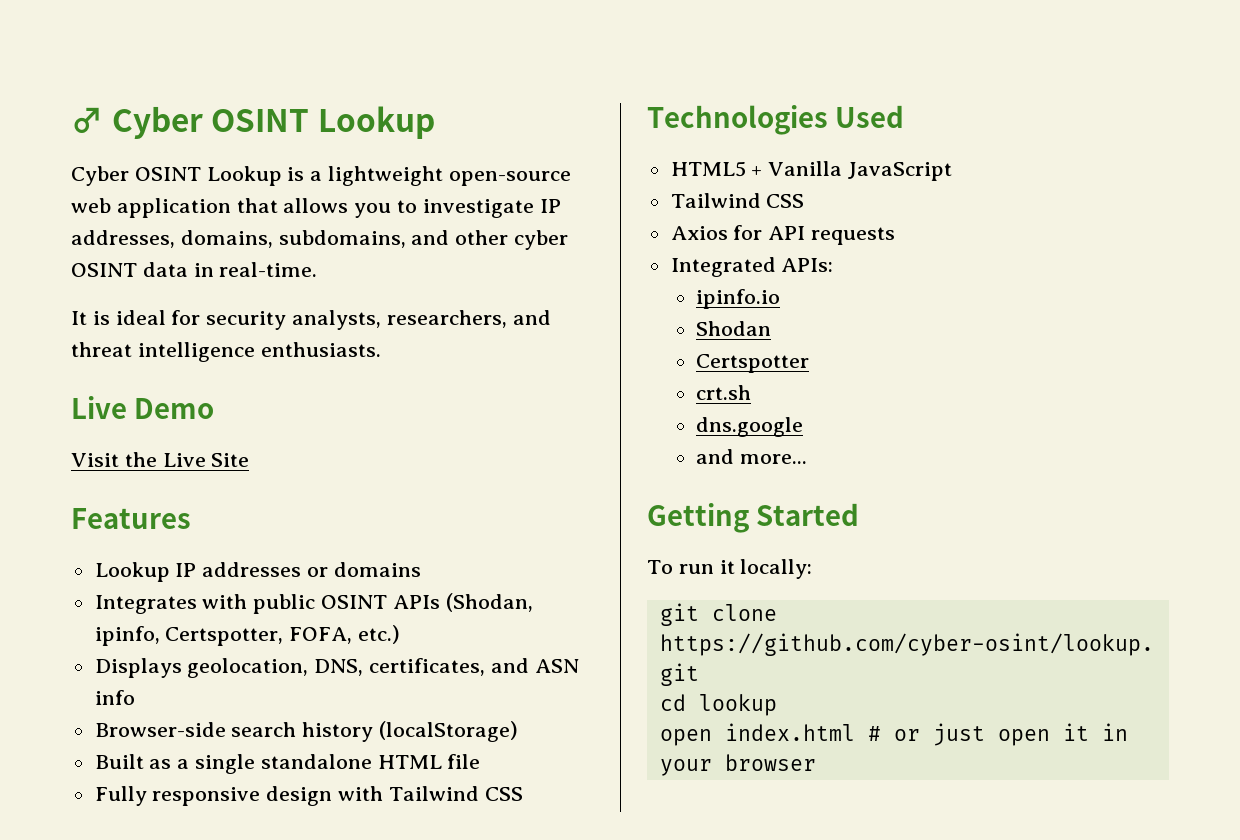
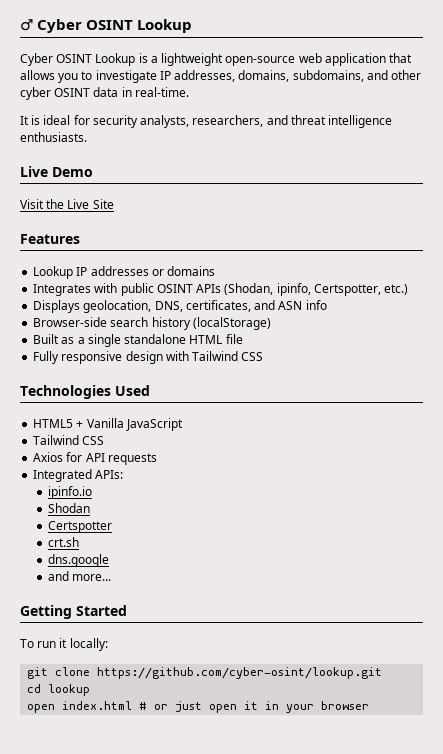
- Integrates with public OSINT APIs (Shodan, ipinfo, Certspotter, FOFA, etc.)
+ Integrates with public OSINT APIs (Shodan, ipinfo, Certspotter, etc.)

